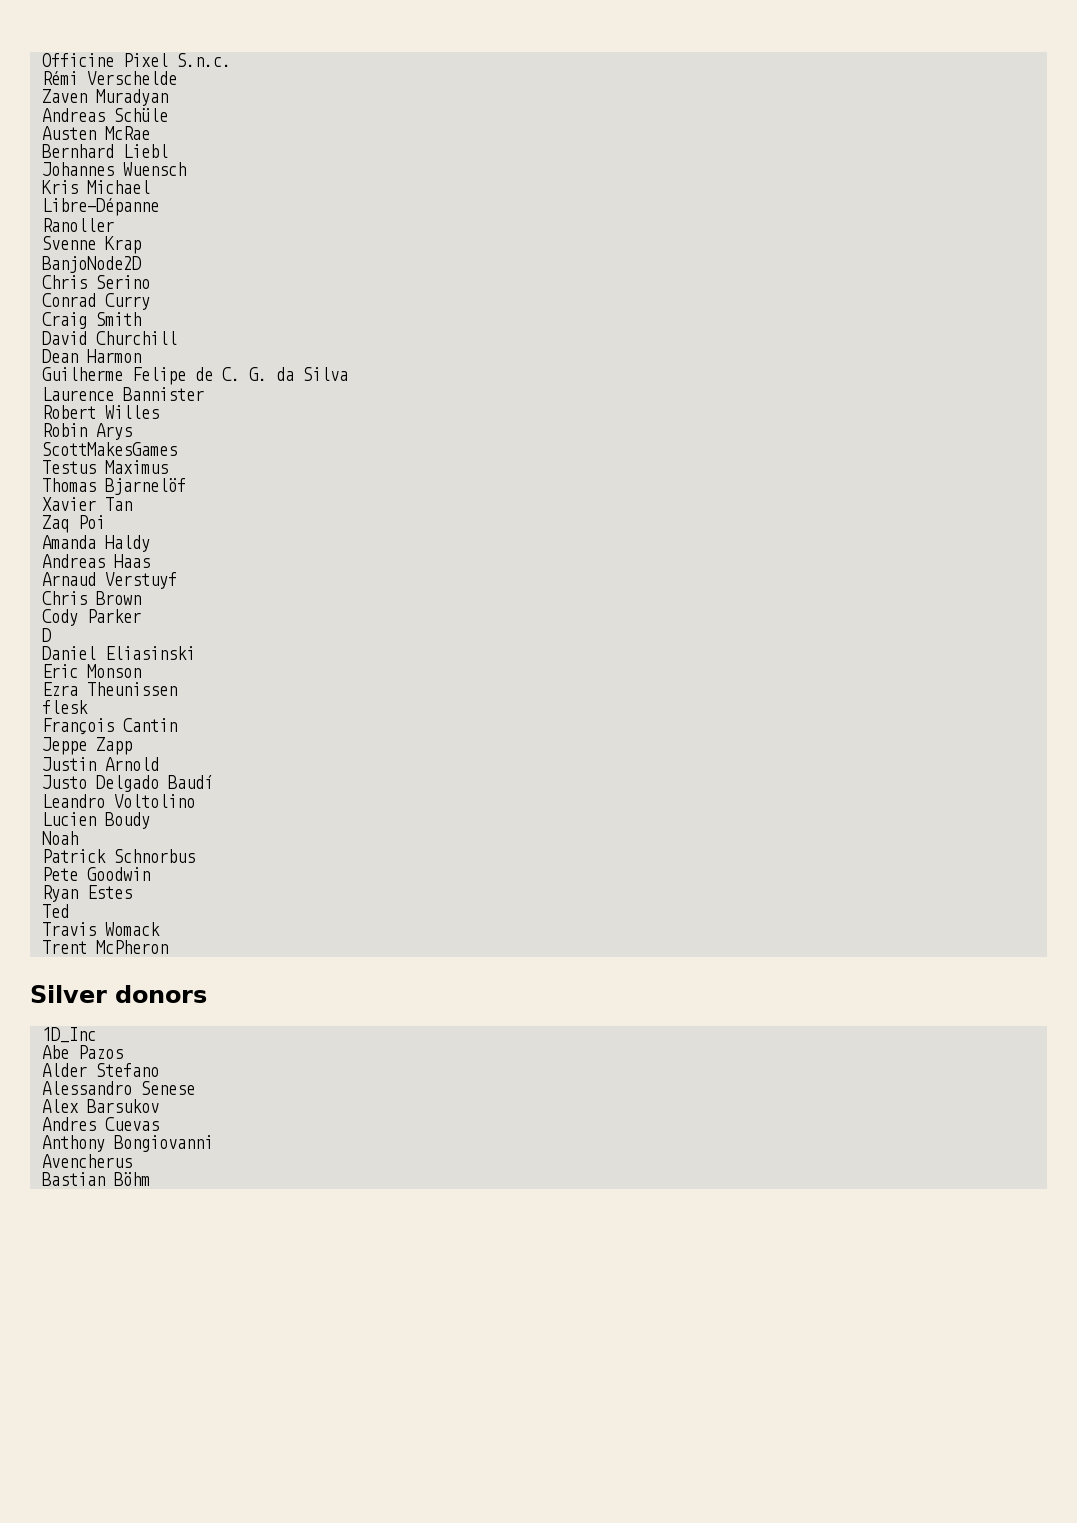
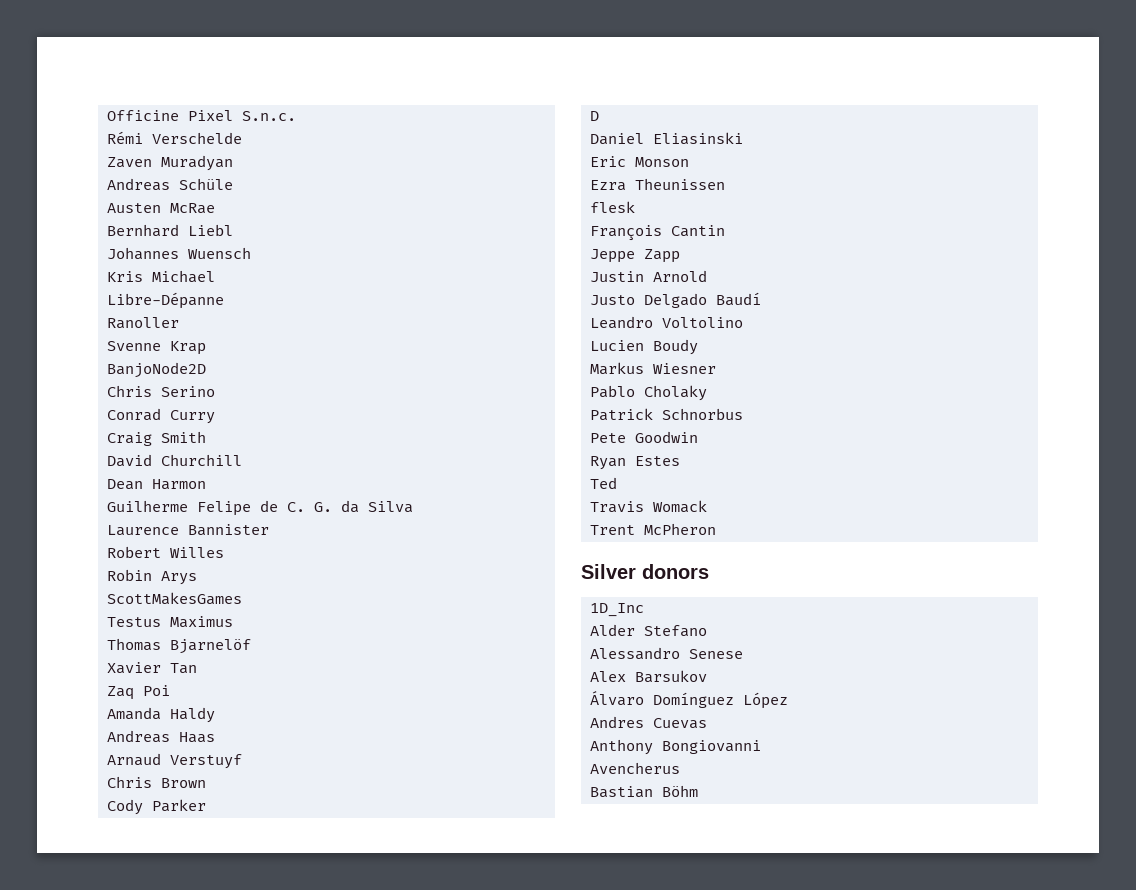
- Noah
+ Markus Wiesner
+ Pablo Cholaky
- Abe Pazos
+ Álvaro Domínguez López

